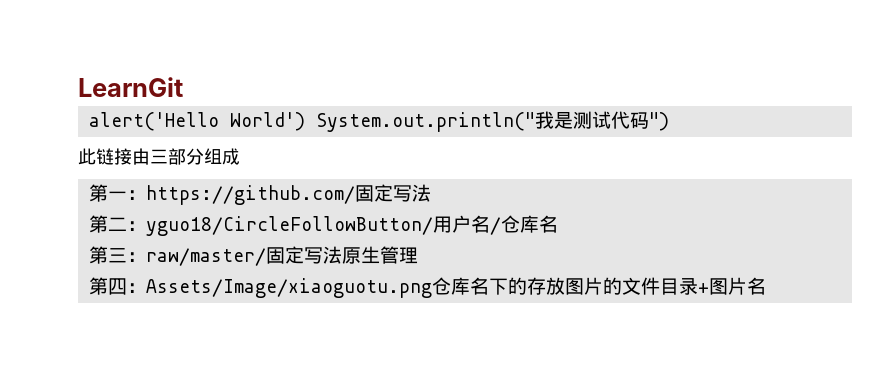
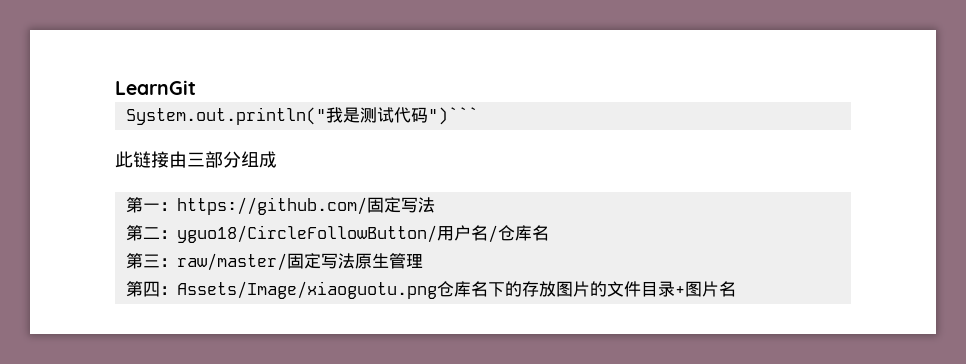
- alert('Hello World') System.out.println("我是测试代码")
+ System.out.println("我是测试代码")```

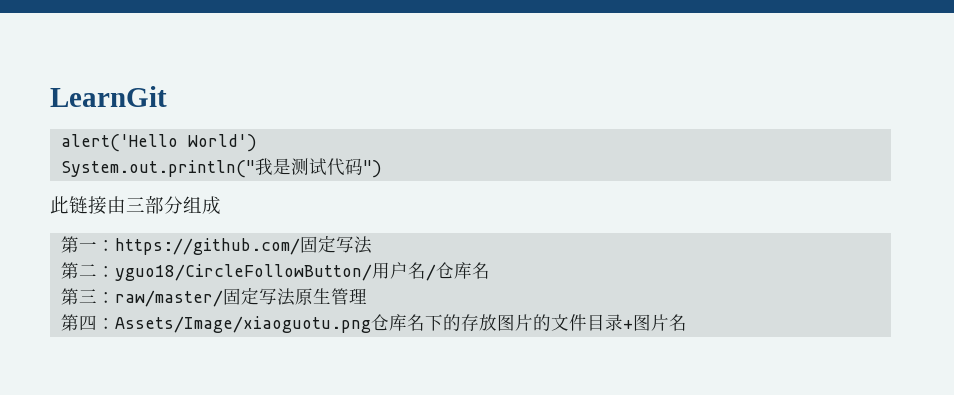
+ alert('Hello World')
- System.out.println("我是测试代码")```
+ System.out.println("我是测试代码")

